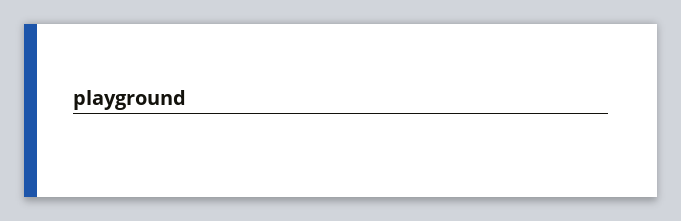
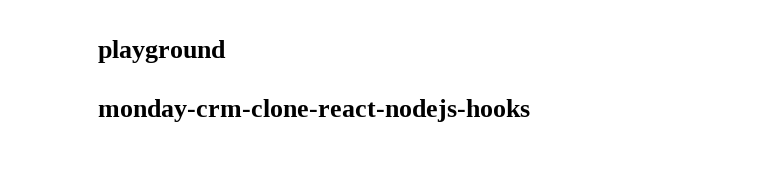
+ monday-crm-clone-react-nodejs-hooks

